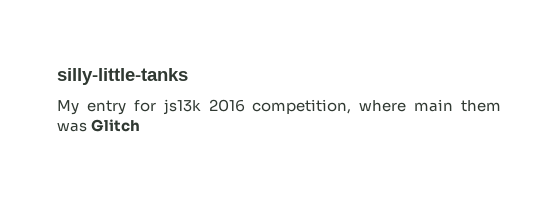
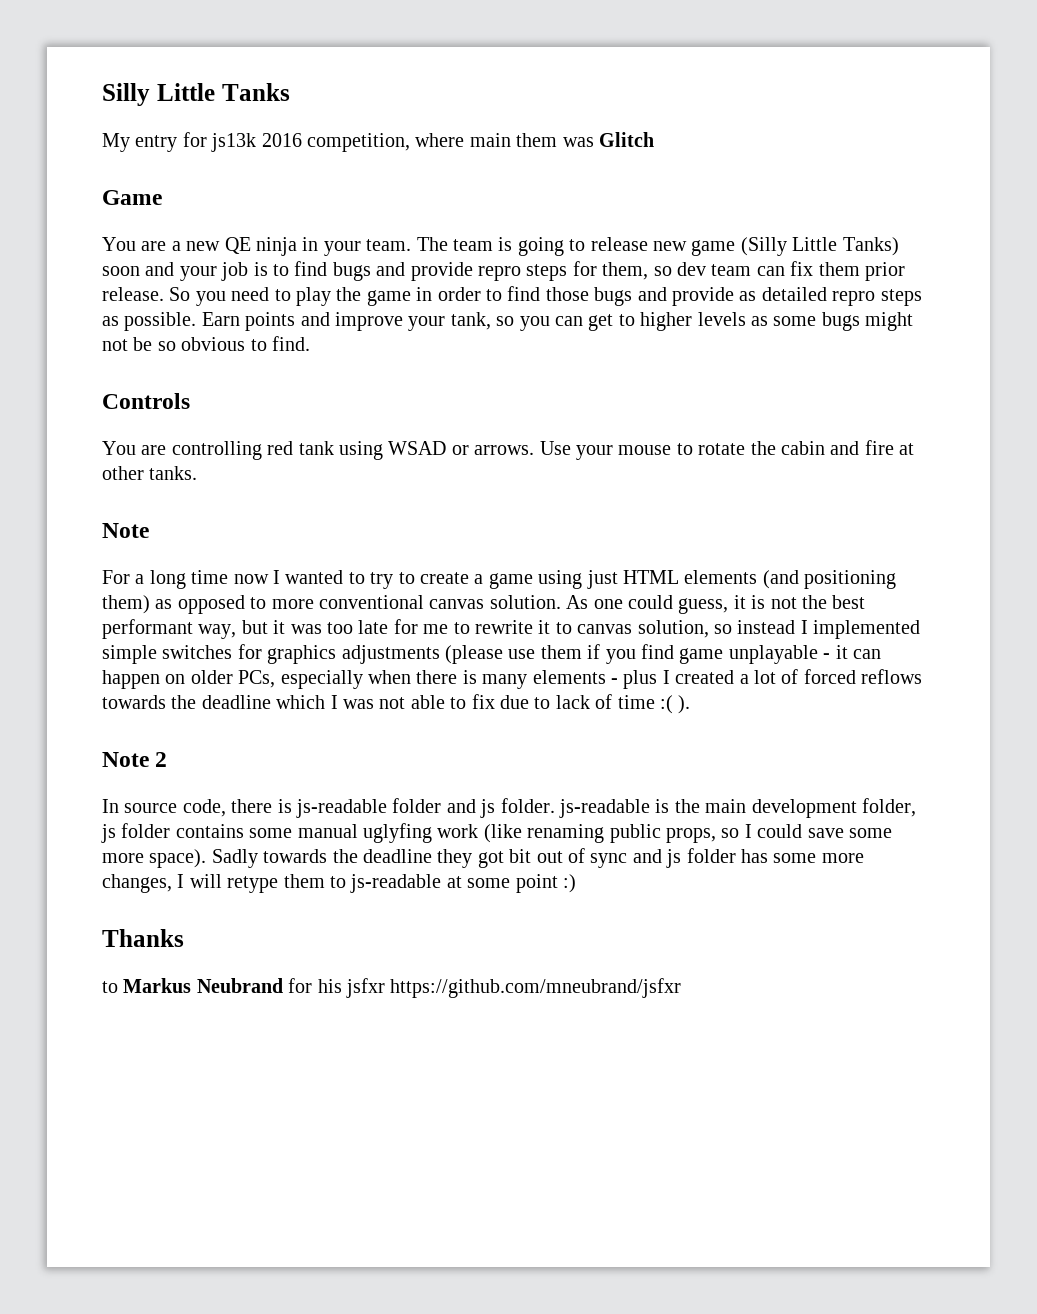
- silly-little-tanks
+ Silly Little Tanks
+ Game
+ You are a new QE ninja in your team. The team is going to release new game (Silly Little Tanks) soon and your job is to find bugs and provide repro steps for them, so dev team can fix them prior release. So you need to play the game in order to find those bugs and provide as detailed repro steps as possible. Earn points and improve your tank, so you can get to higher levels as some bugs might not be so obvious to find.
+ Controls
+ You are controlling red tank using WSAD or arrows. Use your mouse to rotate the cabin and fire at other tanks.
+ Note
+ For a long time now I wanted to try to create a game using just HTML elements (and positioning them) as opposed to more conventional canvas solution. As one could guess, it is not the best performant way, but it was too late for me to rewrite it to canvas solution, so instead I implemented simple switches for graphics adjustments (please use them if you find game unplayable - it can happen on older PCs, especially when there is many elements - plus I created a lot of forced reflows towards the deadline which I was not able to fix due to lack of time :( ).
+ Note 2
+ In source code, there is js-readable folder and js folder. js-readable is the main development folder, js folder contains some manual uglyfing work (like renaming public props, so I could save some more space). Sadly towards the deadline they got bit out of sync and js folder has some more changes, I will retype them to js-readable at some point :)
+ Thanks
+ to Markus Neubrand for his jsfxr https://github.com/mneubrand/jsfxr

